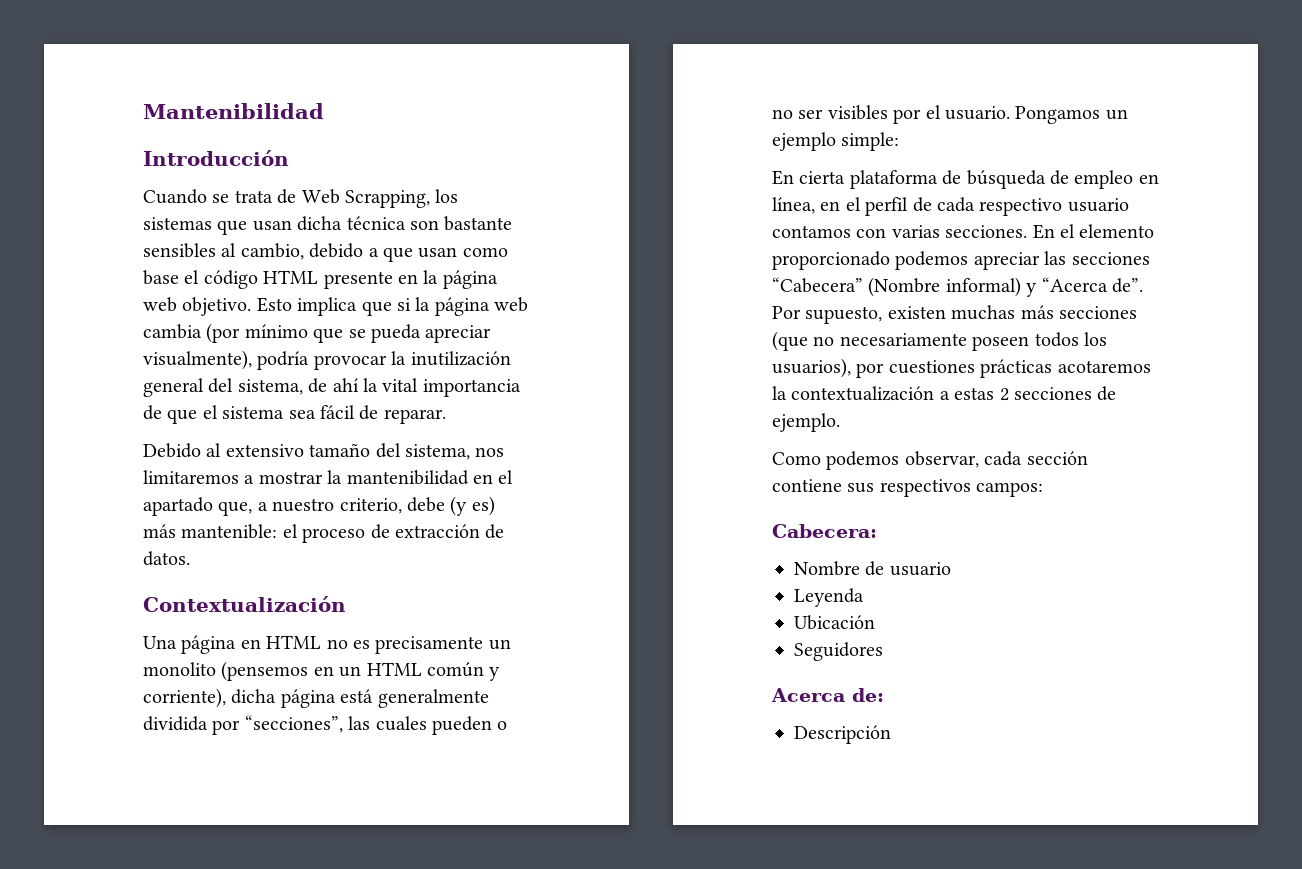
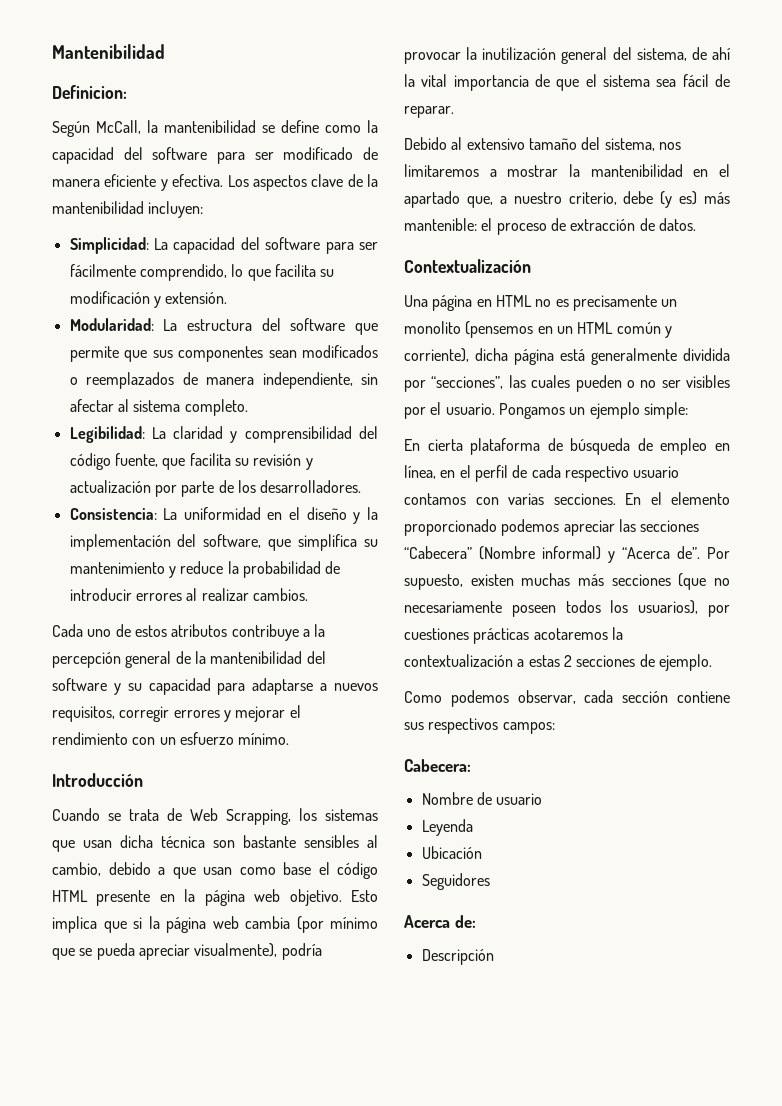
+ Definicion:
+ Según McCall, la mantenibilidad se define como la capacidad del software para ser modificado de manera eficiente y efectiva. Los aspectos clave de la mantenibilidad incluyen:
+ Simplicidad: La capacidad del software para ser fácilmente comprendido, lo que facilita su modificación y extensión.
+ Modularidad: La estructura del software que permite que sus componentes sean modificados o reemplazados de manera independiente, sin afectar al sistema completo.
+ Legibilidad: La claridad y comprensibilidad del código fuente, que facilita su revisión y actualización por parte de los desarrolladores.
+ Consistencia: La uniformidad en el diseño y la implementación del software, que simplifica su mantenimiento y reduce la probabilidad de introducir errores al realizar cambios.
+ Cada uno de estos atributos contribuye a la percepción general de la mantenibilidad del software y su capacidad para adaptarse a nuevos requisitos, corregir errores y mejorar el rendimiento con un esfuerzo mínimo.

